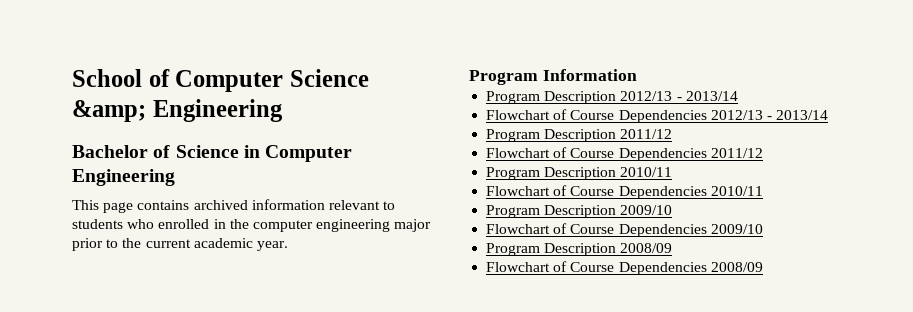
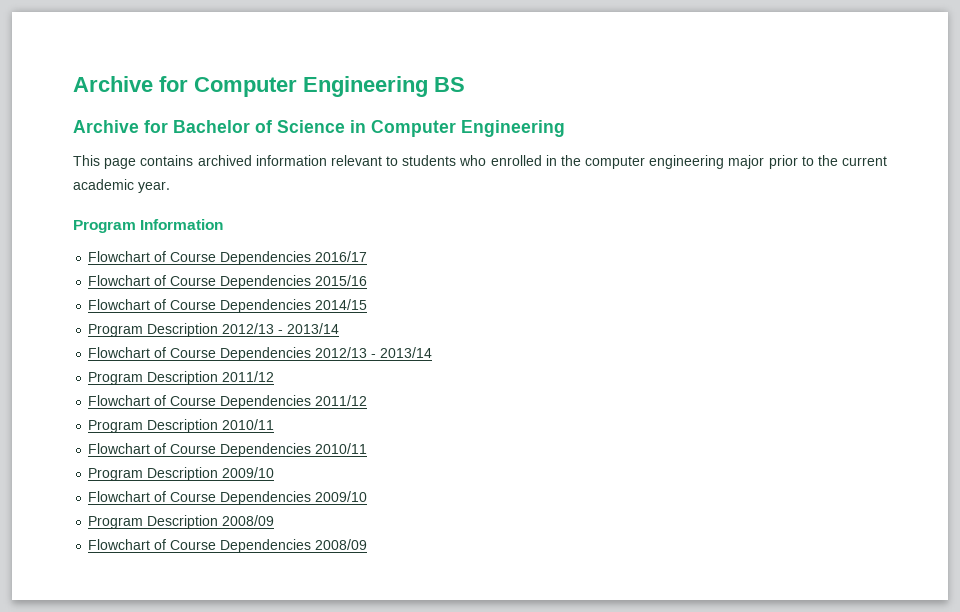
- School of Computer Science &amp; Engineering
- Bachelor of Science in Computer Engineering
+ Archive for Computer Engineering BS
+ Archive for Bachelor of Science in Computer Engineering
+ Flowchart of Course Dependencies 2016/17
+ Flowchart of Course Dependencies 2015/16
+ Flowchart of Course Dependencies 2014/15

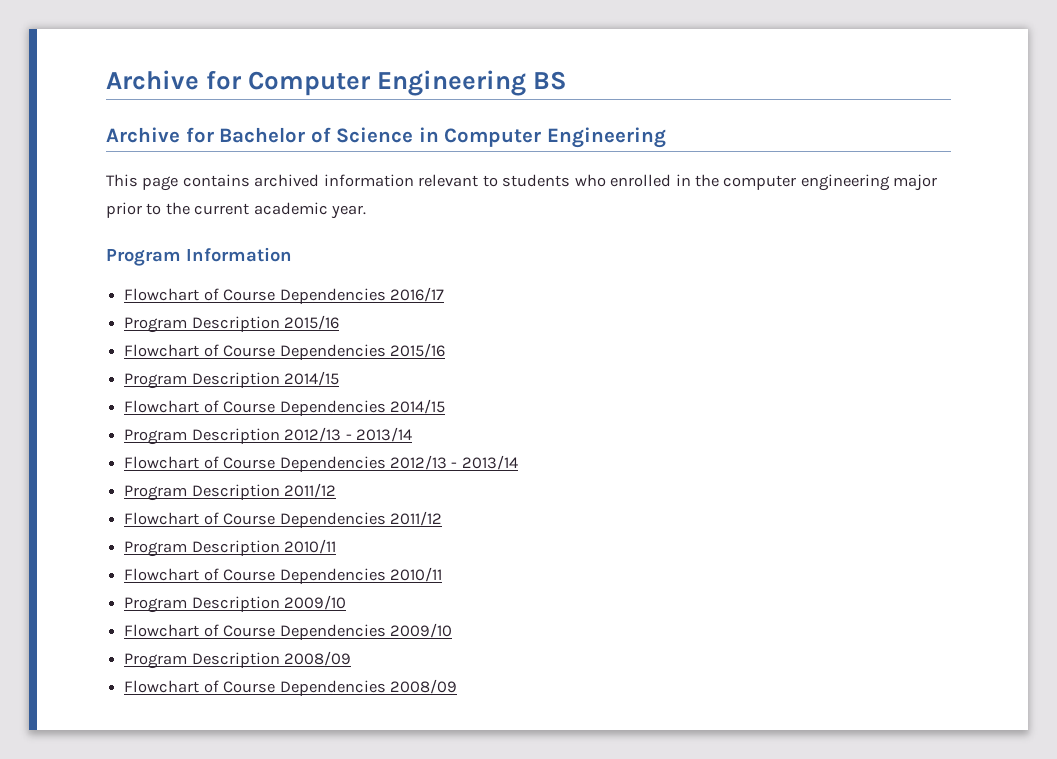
+ Program Description 2015/16
+ Program Description 2014/15

